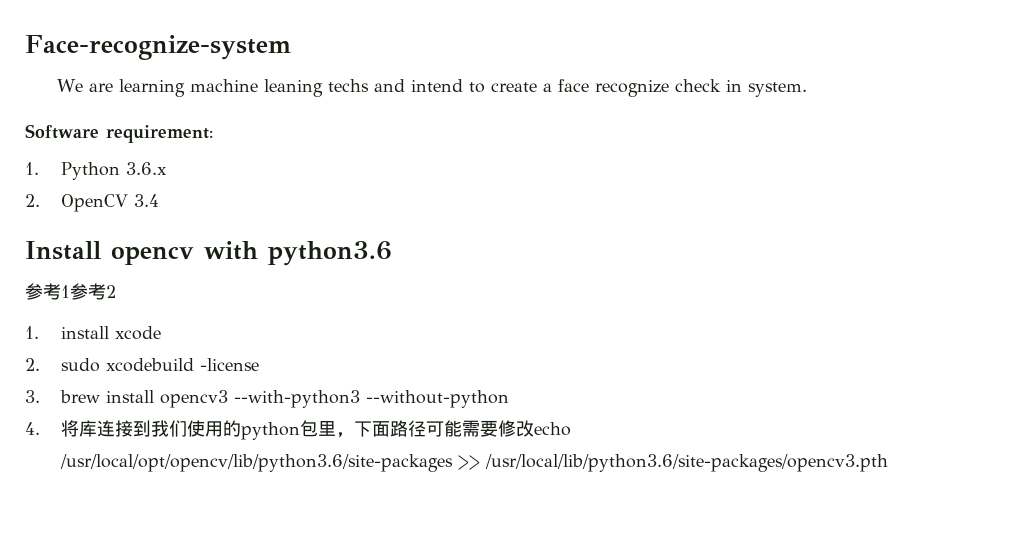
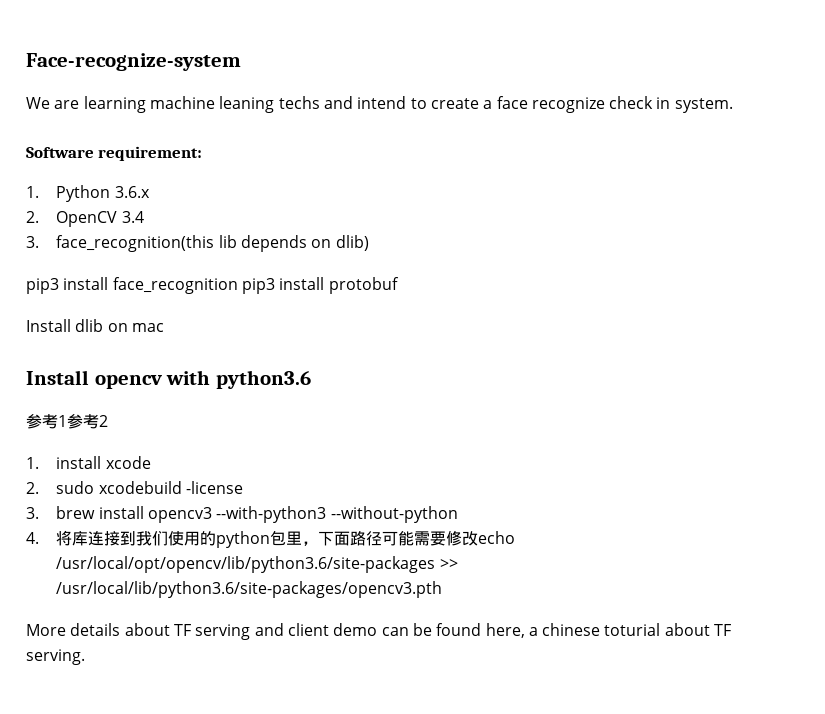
+ 3. face_recognition(this lib depends on dlib)
+ pip3 install face_recognition pip3 install protobuf
+ Install dlib on mac
+ More details about TF serving and client demo can be found here, a chinese toturial about TF serving.

